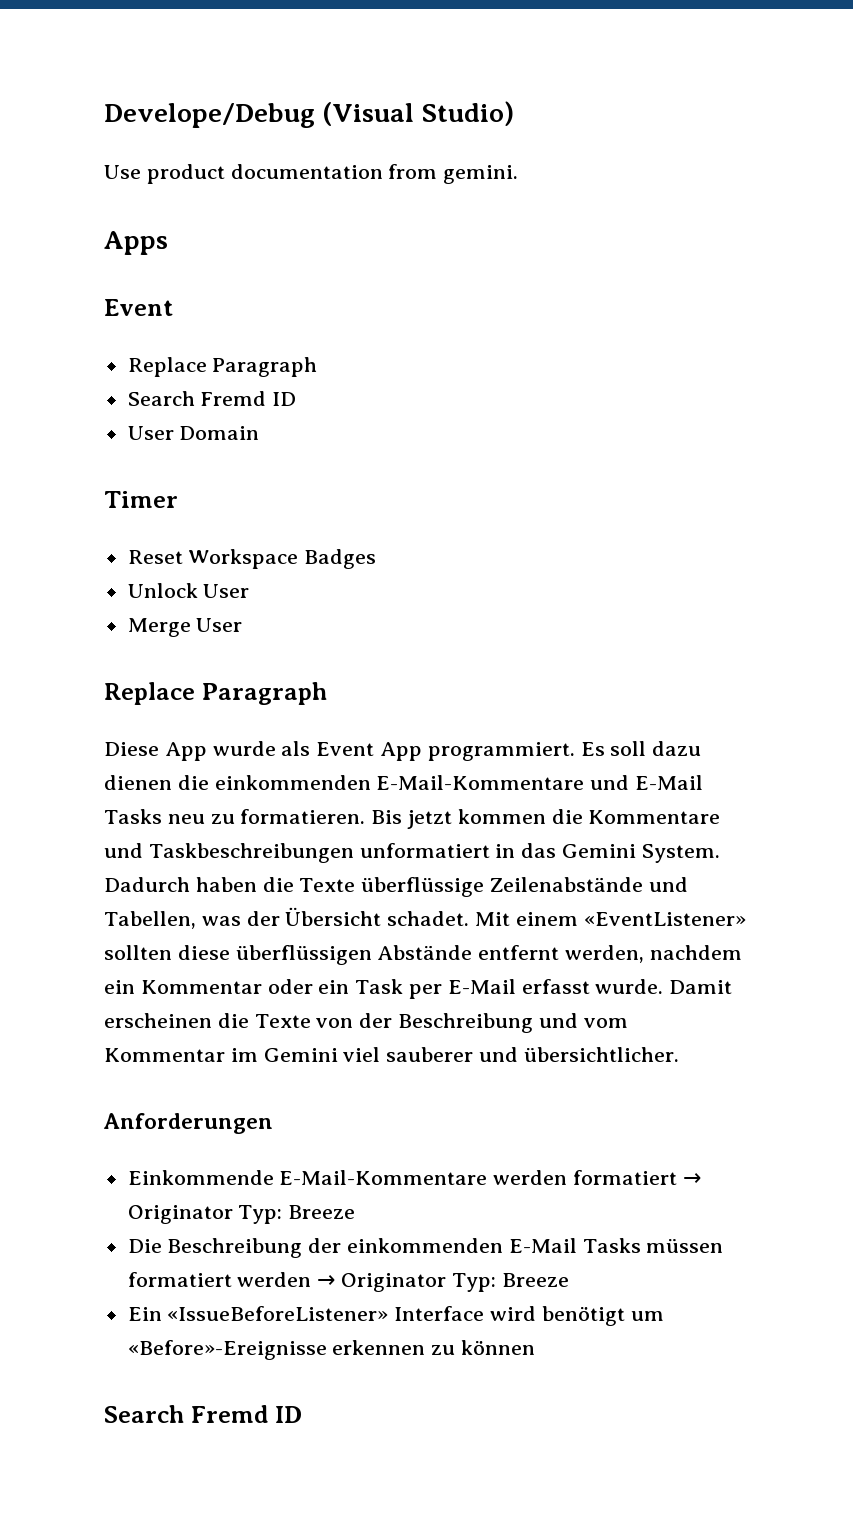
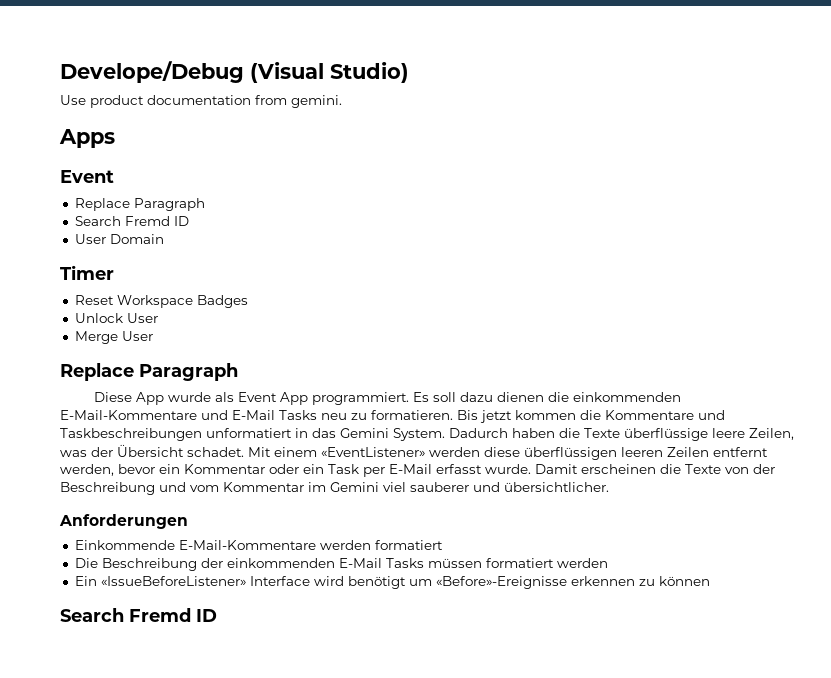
- Dadurch haben die Texte überflüssige Zeilenabstände und Tabellen, was der Übersicht schadet.
+ Dadurch haben die Texte überflüssige leere Zeilen, was der Übersicht schadet.
- Mit einem «EventListener» sollten diese überflüssigen Abstände entfernt werden, nachdem ein Kommentar oder ein Task per E-Mail erfasst wurde.
+ Mit einem «EventListener» werden diese überflüssigen leeren Zeilen entfernt werden, bevor ein Kommentar oder ein Task per E-Mail erfasst wurde.
- Einkommende E-Mail-Kommentare werden formatiert → Originator Typ: Breeze
+ Einkommende E-Mail-Kommentare werden formatiert
- Die Beschreibung der einkommenden E-Mail Tasks müssen formatiert werden → Originator Typ: Breeze
+ Die Beschreibung der einkommenden E-Mail Tasks müssen formatiert werden

